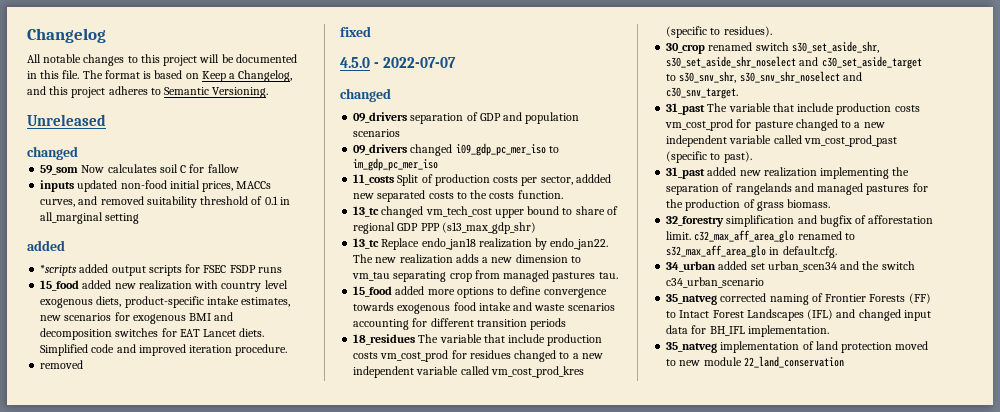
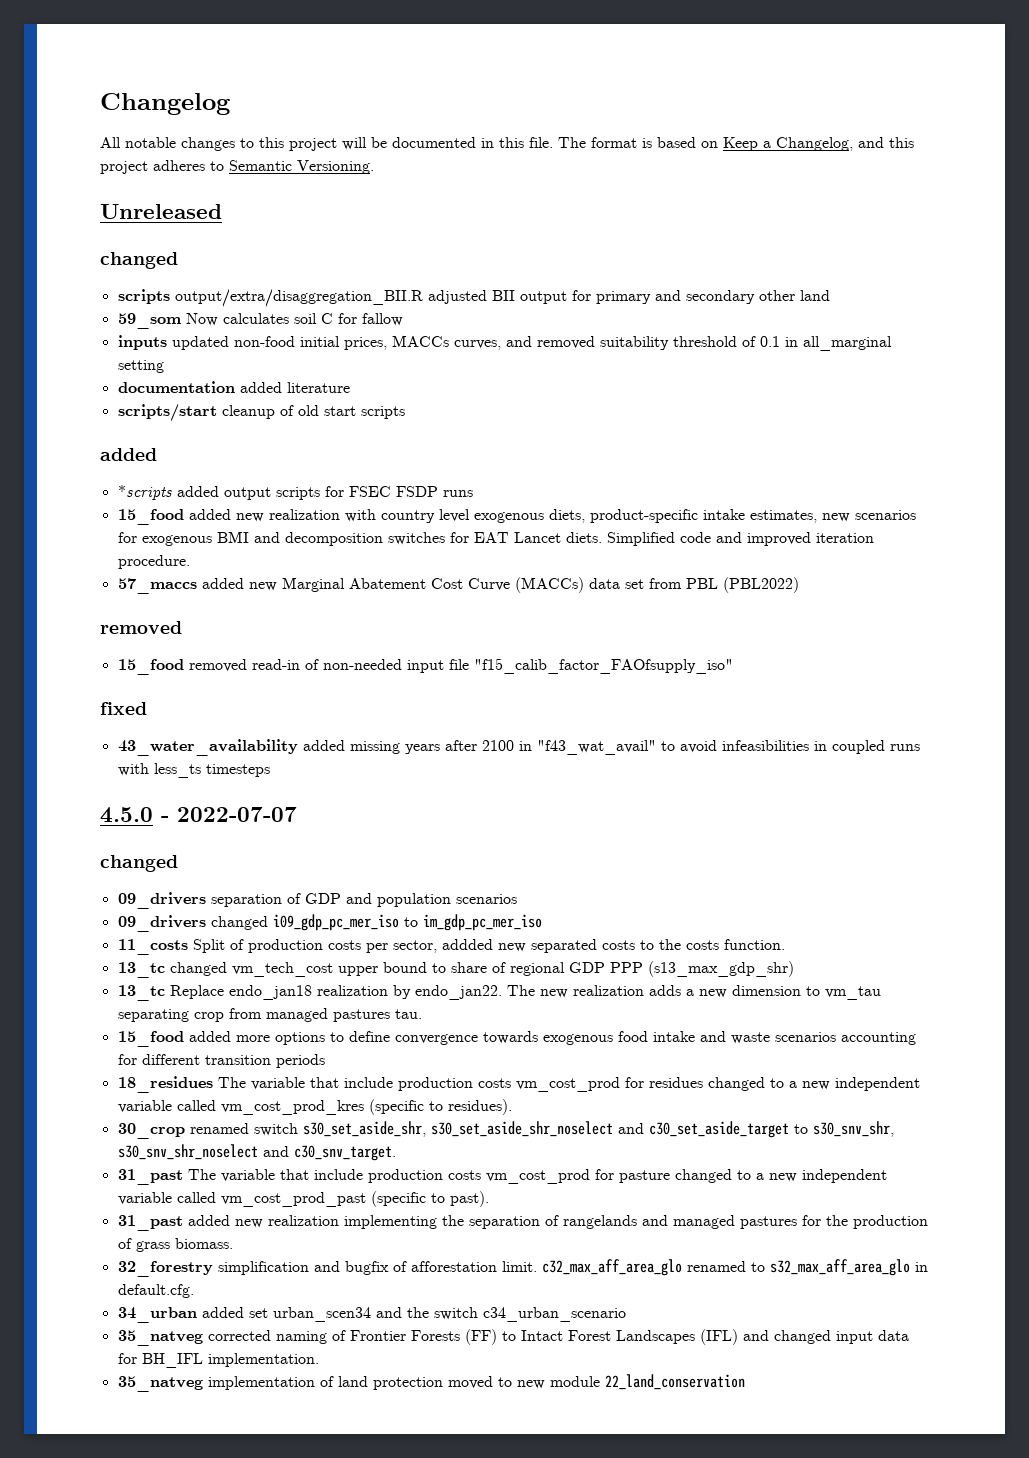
+ scripts output/extra/disaggregation_BII.R adjusted BII output for primary and secondary other land
+ documentation added literature
+ scripts/start cleanup of old start scripts
  Simplified code and improved iteration procedure.
+ 57_maccs added new Marginal Abatement Cost Curve (MACCs) data set from PBL (PBL2022)
  removed
+ 15_food removed read-in of non-needed input file "f15_calib_factor_FAOfsupply_iso"
  fixed
+ 43_water_availability added missing years after 2100 in "f43_wat_avail" to avoid infeasibilities in coupled runs with less_ts timesteps

